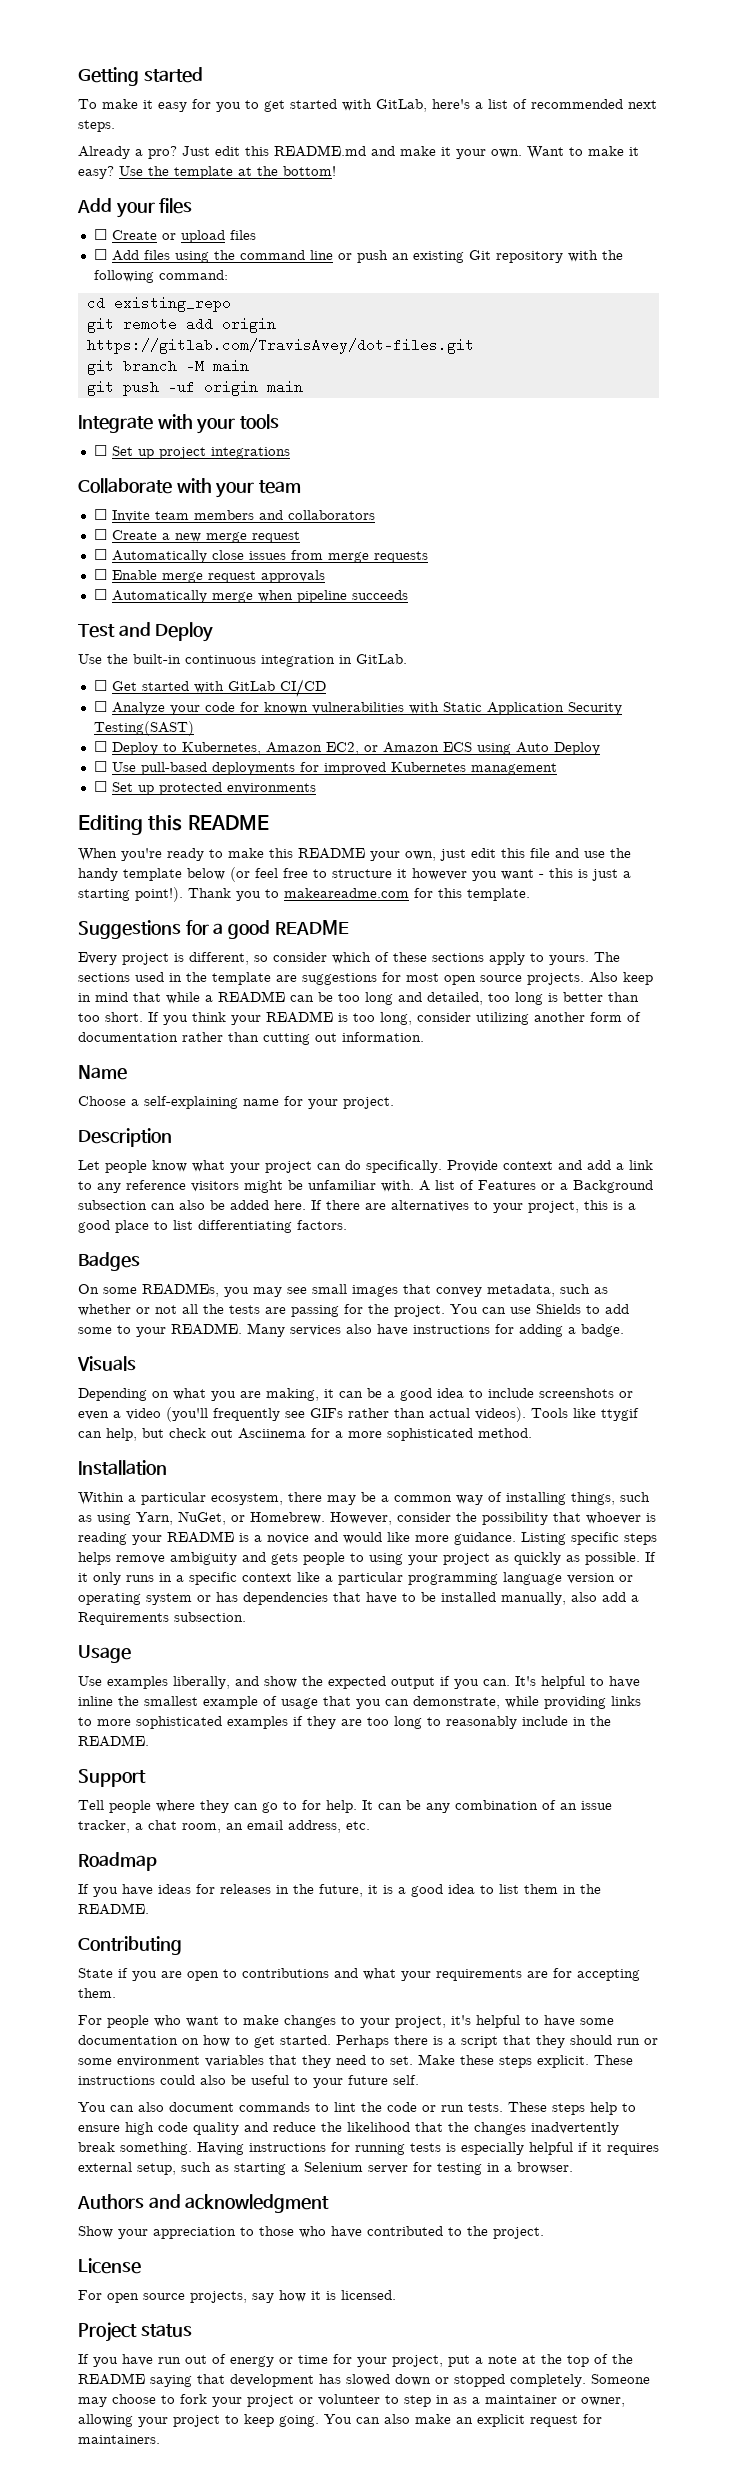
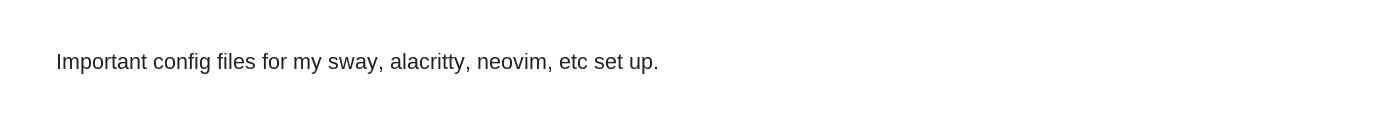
- Getting started
- To make it easy for you to get started with GitLab, here's a list of recommended next steps.
- Already a pro? Just edit this README.md and make it your own. Want to make it easy? Use the template at the bottom!
- Add your files
- ☐ Create or upload files
- ☐ Add files using the command line or push an existing Git repository with the following command:
- cd existing_repo
- git remote add origin https://gitlab.com/TravisAvey/dot-files.git
- git branch -M main
- git push -uf origin main
- Integrate with your tools
- ☐ Set up project integrations
- Collaborate with your team
- ☐ Invite team members and collaborators
- ☐ Create a new merge request
- ☐ Automatically close issues from merge requests
- ☐ Enable merge request approvals
- ☐ Automatically merge when pipeline succeeds
- Test and Deploy
- Use the built-in continuous integration in GitLab.
- ☐ Get started with GitLab CI/CD
- ☐ Analyze your code for known vulnerabilities with Static Application Security Testing(SAST)
- ☐ Deploy to Kubernetes, Amazon EC2, or Amazon ECS using Auto Deploy
- ☐ Use pull-based deployments for improved Kubernetes management
- ☐ Set up protected environments
- Editing this README
- When you're ready to make this README your own, just edit this file and use the handy template below (or feel free to structure it however you want - this is just a starting point!). Thank you to makeareadme.com for this template.
- Suggestions for a good README
- Every project is different, so consider which of these sections apply to yours. The sections used in the template are suggestions for most open source projects. Also keep in mind that while a README can be too long and detailed, too long is better than too short. If you think your README is too long, consider utilizing another form of documentation rather than cutting out information.
- Name
- Choose a self-explaining name for your project.
- Description
- Let people know what your project can do specifically. Provide context and add a link to any reference visitors might be unfamiliar with. A list of Features or a Background subsection can also be added here. If there are alternatives to your project, this is a good place to list differentiating factors.
- Badges
- On some READMEs, you may see small images that convey metadata, such as whether or not all the tests are passing for the project. You can use Shields to add some to your README. Many services also have instructions for adding a badge.
- Visuals
- Depending on what you are making, it can be a good idea to include screenshots or even a video (you'll frequently see GIFs rather than actual videos). Tools like ttygif can help, but check out Asciinema for a more sophisticated method.
- Installation
- Within a particular ecosystem, there may be a common way of installing things, such as using Yarn, NuGet, or Homebrew. However, consider the possibility that whoever is reading your README is a novice and would like more guidance. Listing specific steps helps remove ambiguity and gets people to using your project as quickly as possible. If it only runs in a specific context like a particular programming language version or operating system or has dependencies that have to be installed manually, also add a Requirements subsection.
- Usage
- Use examples liberally, and show the expected output if you can. It's helpful to have inline the smallest example of usage that you can demonstrate, while providing links to more sophisticated examples if they are too long to reasonably include in the README.
- Support
- Tell people where they can go to for help. It can be any combination of an issue tracker, a chat room, an email address, etc.
- Roadmap
- If you have ideas for releases in the future, it is a good idea to list them in the README.
- Contributing
- State if you are open to contributions and what your requirements are for accepting them.
- For people who want to make changes to your project, it's helpful to have some documentation on how to get started. Perhaps there is a script that they should run or some environment variables that they need to set. Make these steps explicit. These instructions could also be useful to your future self.
- You can also document commands to lint the code or run tests. These steps help to ensure high code quality and reduce the likelihood that the changes inadvertently break something. Having instructions for running tests is especially helpful if it requires external setup, such as starting a Selenium server for testing in a browser.
- Authors and acknowledgment
- Show your appreciation to those who have contributed to the project.
- License
- For open source projects, say how it is licensed.
- Project status
- If you have run out of energy or time for your project, put a note at the top of the README saying that development has slowed down or stopped completely. Someone may choose to fork your project or volunteer to step in as a maintainer or owner, allowing your project to keep going. You can also make an explicit request for maintainers.
+ Important config files for my sway, alacritty, neovim, etc set up.

